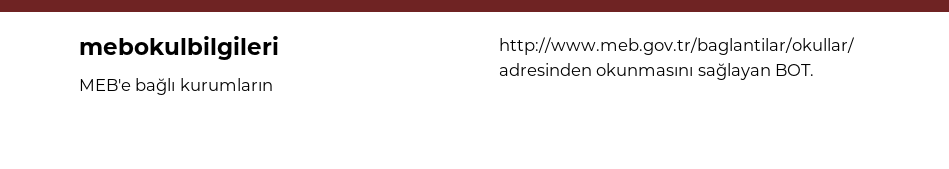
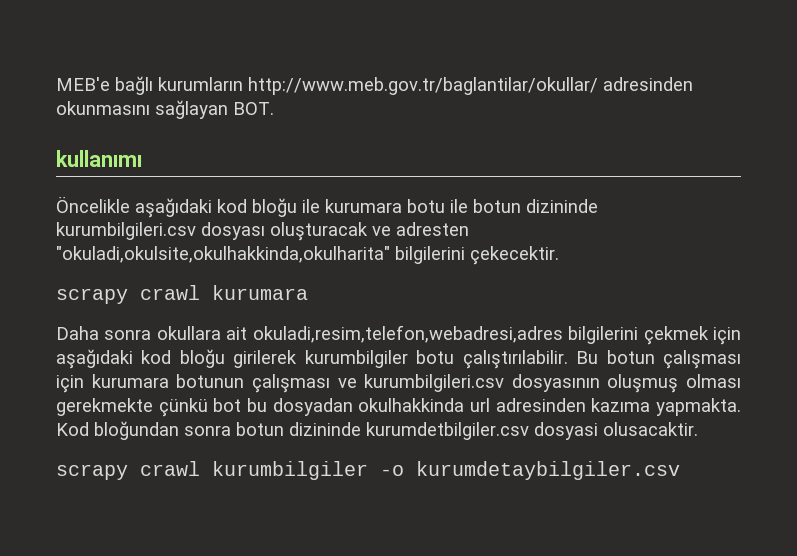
- mebokulbilgileri
+ kullanımı
+ Öncelikle aşağıdaki kod bloğu ile kurumara botu ile botun dizininde kurumbilgileri.csv dosyası oluşturacak ve adresten "okuladi,okulsite,okulhakkinda,okulharita" bilgilerini çekecektir.
+ scrapy crawl kurumara
+ Daha sonra okullara ait okuladi,resim,telefon,webadresi,adres bilgilerini çekmek için aşağıdaki kod bloğu girilerek kurumbilgiler botu çalıştırılabilir. Bu botun çalışması için kurumara botunun çalışması ve kurumbilgileri.csv dosyasının oluşmuş olması gerekmekte çünkü bot bu dosyadan okulhakkinda url adresinden kazıma yapmakta. Kod bloğundan sonra botun dizininde kurumdetbilgiler.csv dosyasi olusacaktir.
+ scrapy crawl kurumbilgiler -o kurumdetaybilgiler.csv

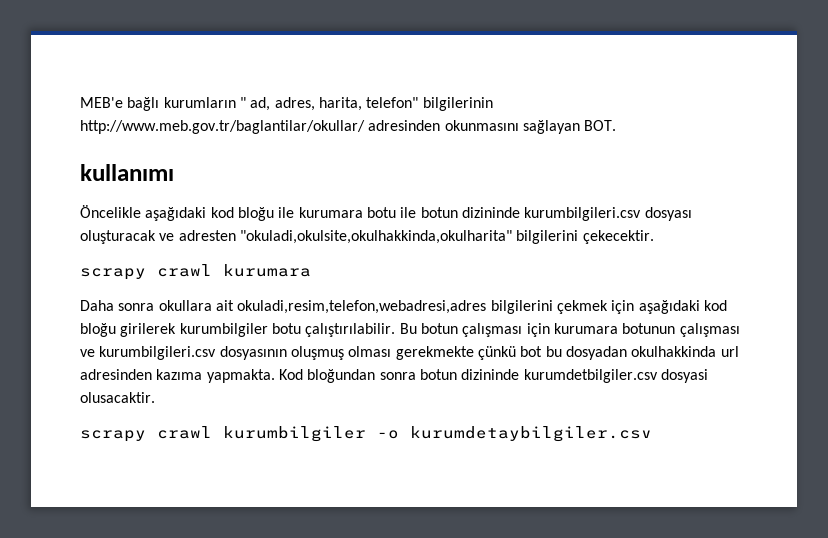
- MEB'e bağlı kurumların http://www.meb.gov.tr/baglantilar/okullar/ adresinden okunmasını sağlayan BOT.
+ MEB'e bağlı kurumların " ad, adres, harita, telefon" bilgilerinin http://www.meb.gov.tr/baglantilar/okullar/ adresinden okunmasını sağlayan BOT.

